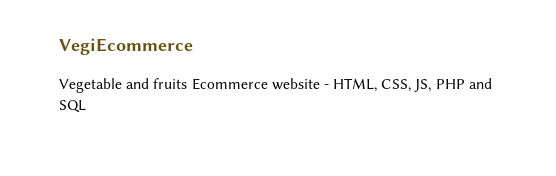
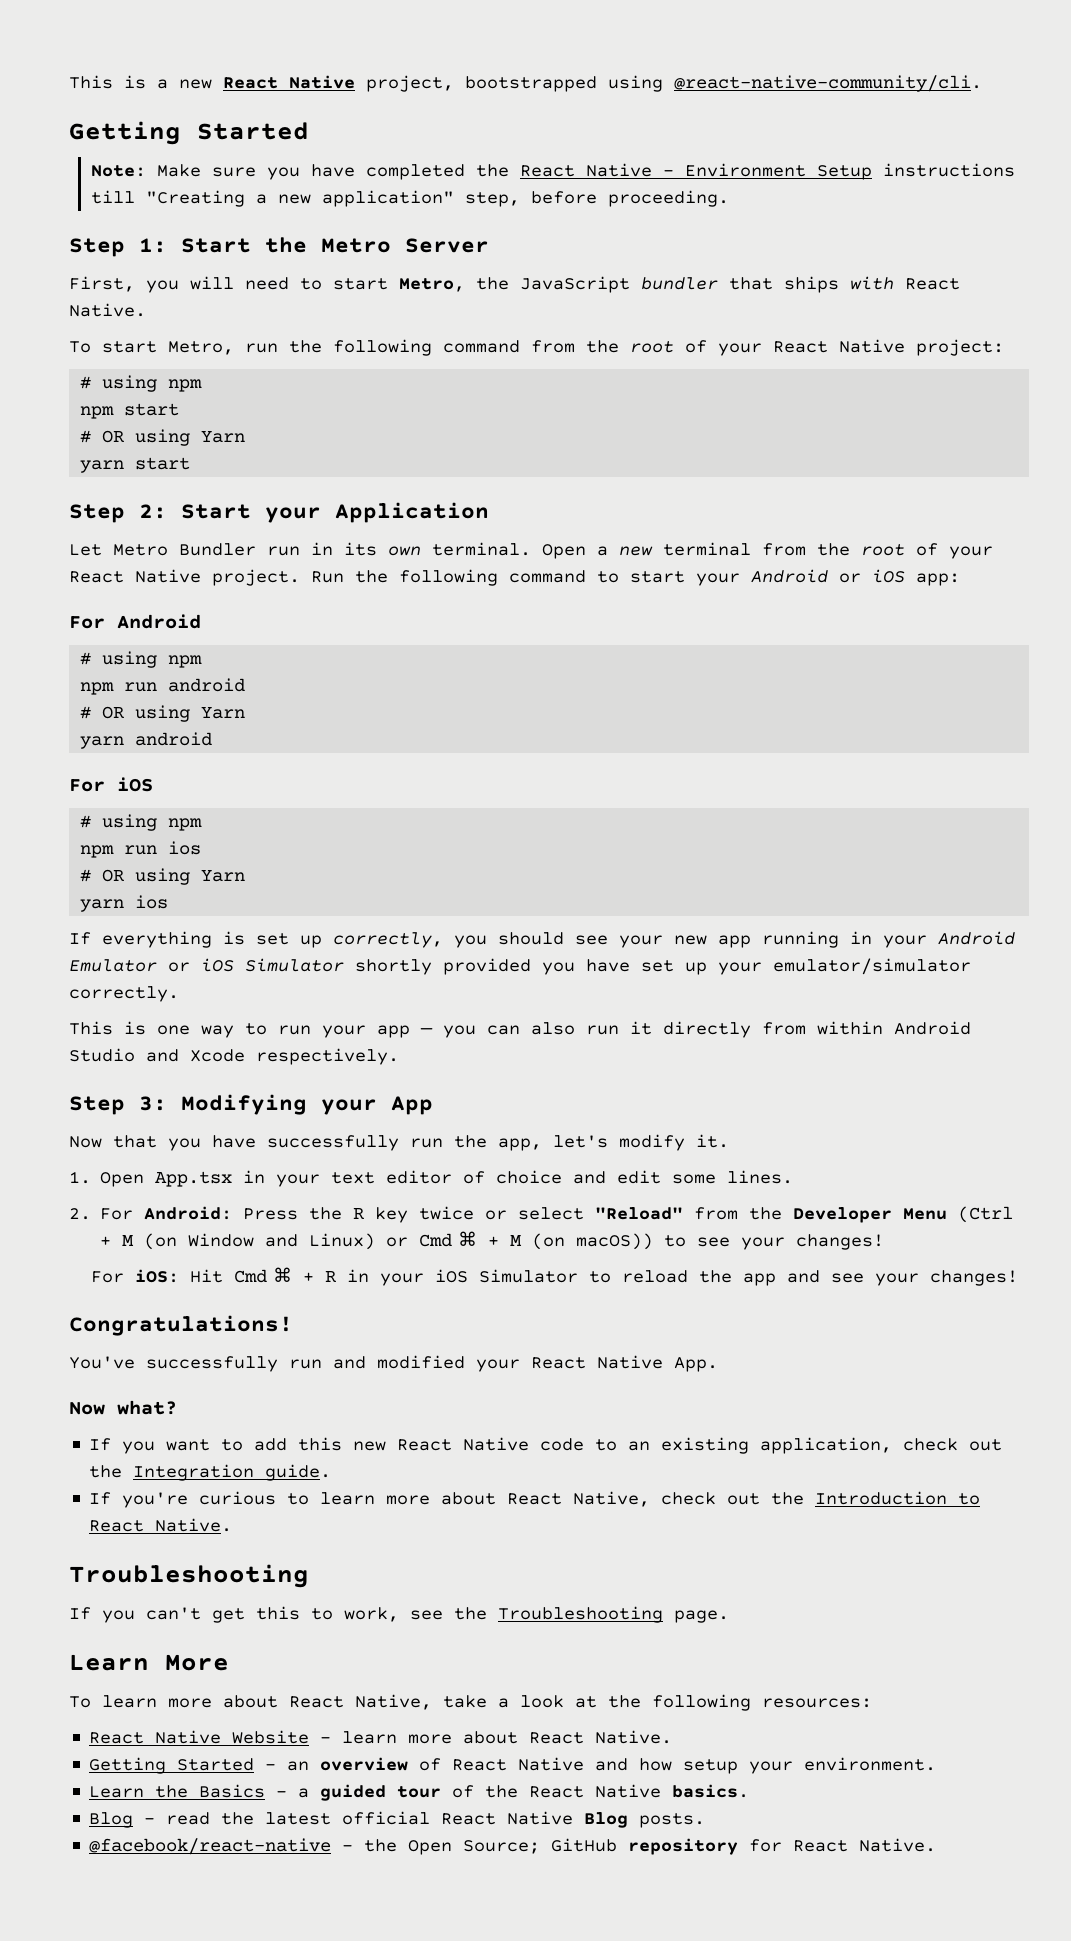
- VegiEcommerce
- Vegetable and fruits Ecommerce website - HTML, CSS, JS, PHP and SQL
+ This is a new React Native project, bootstrapped using @react-native-community/cli.
+ Getting Started
+ Note: Make sure you have completed the React Native - Environment Setup instructions till "Creating a new application" step, before proceeding.
+ Step 1: Start the Metro Server
+ First, you will need to start Metro, the JavaScript bundler that ships with React Native.
+ To start Metro, run the following command from the root of your React Native project:
+ # using npm
+ npm start
+ # OR using Yarn
+ yarn start
+ Step 2: Start your Application
+ Let Metro Bundler run in its own terminal. Open a new terminal from the root of your React Native project. Run the following command to start your Android or iOS app:
+ For Android
+ # using npm
+ npm run android
+ # OR using Yarn
+ yarn android
+ For iOS
+ # using npm
+ npm run ios
+ # OR using Yarn
+ yarn ios
+ If everything is set up correctly, you should see your new app running in your Android Emulator or iOS Simulator shortly provided you have set up your emulator/simulator correctly.
+ This is one way to run your app — you can also run it directly from within Android Studio and Xcode respectively.
+ Step 3: Modifying your App
+ Now that you have successfully run the app, let's modify it.
+ 1. Open App.tsx in your text editor of choice and edit some lines.
+ 2. For Android: Press the R key twice or select "Reload" from the Developer Menu (Ctrl + M (on Window and Linux) or Cmd ⌘ + M (on macOS)) to see your changes!
+ For iOS: Hit Cmd ⌘ + R in your iOS Simulator to reload the app and see your changes!
+ Congratulations!
+ You've successfully run and modified your React Native App.
+ Now what?
+ If you want to add this new React Native code to an existing application, check out the Integration guide.
+ If you're curious to learn more about React Native, check out the Introduction to React Native.
+ Troubleshooting
+ If you can't get this to work, see the Troubleshooting page.
+ Learn More
+ To learn more about React Native, take a look at the following resources:
+ React Native Website - learn more about React Native.
+ Getting Started - an overview of React Native and how setup your environment.
+ Learn the Basics - a guided tour of the React Native basics.
+ Blog - read the latest official React Native Blog posts.
+ @facebook/react-native - the Open Source; GitHub repository for React Native.

